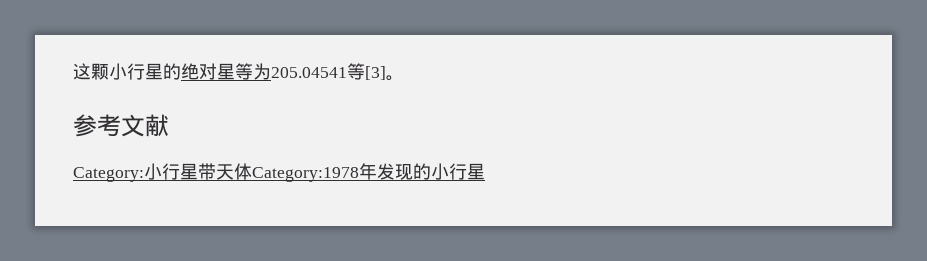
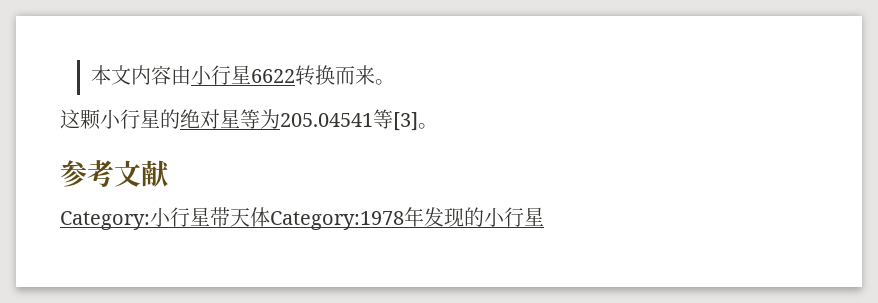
+ 本文内容由小行星6622转换而来。

